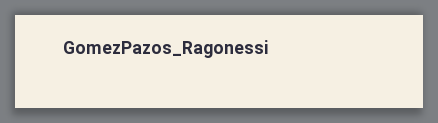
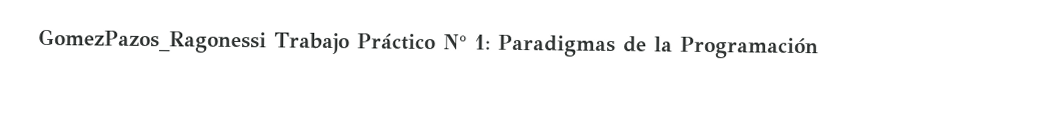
- GomezPazos_Ragonessi
+ GomezPazos_Ragonessi Trabajo Práctico N° 1: Paradigmas de la Programación

